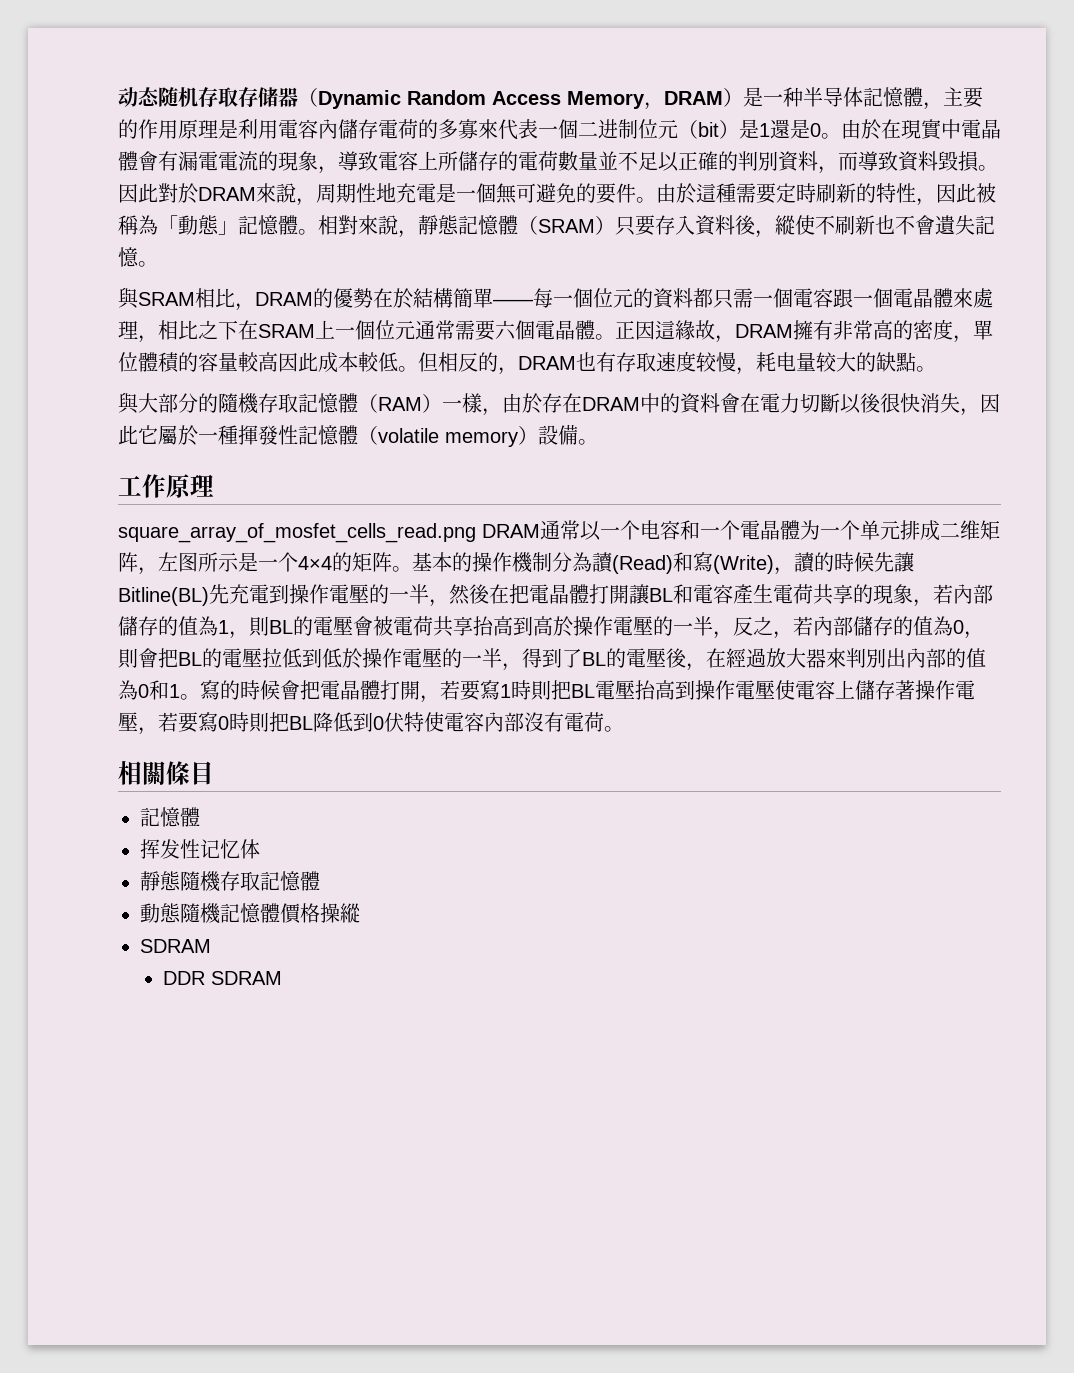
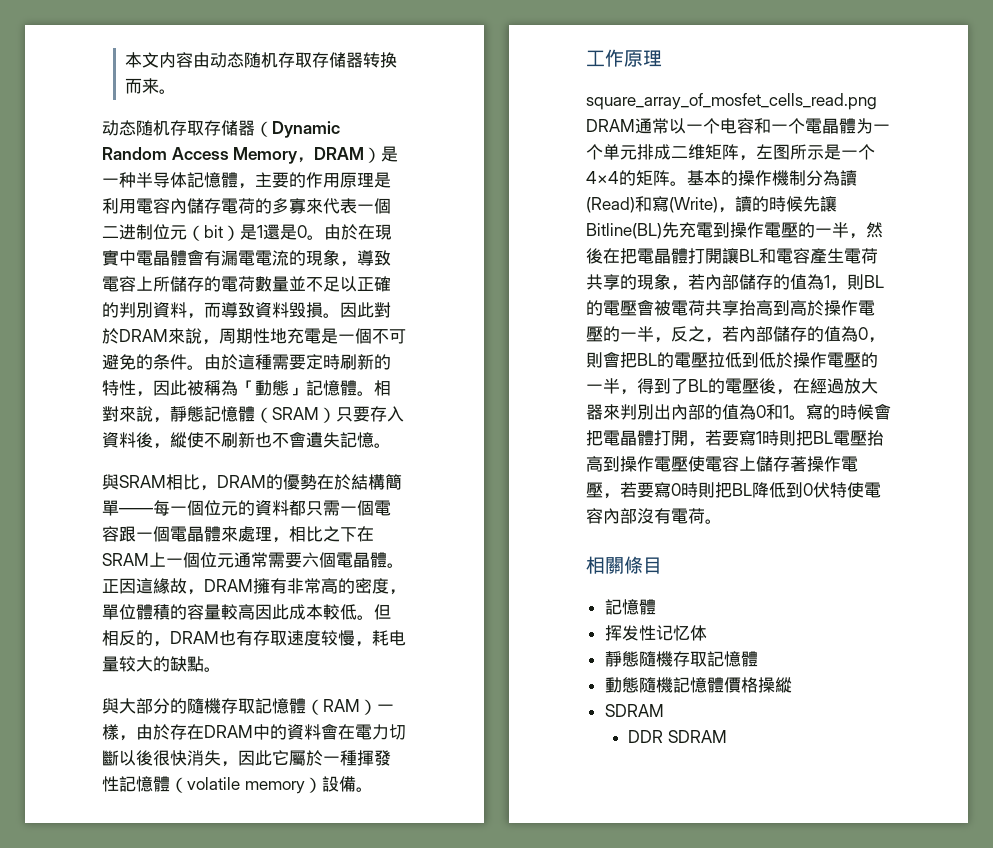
+ 本文内容由动态随机存取存储器转换而来。
- 因此對於DRAM來說，周期性地充電是一個無可避免的要件。
+ 因此對於DRAM來說，周期性地充電是一個不可避免的条件。

